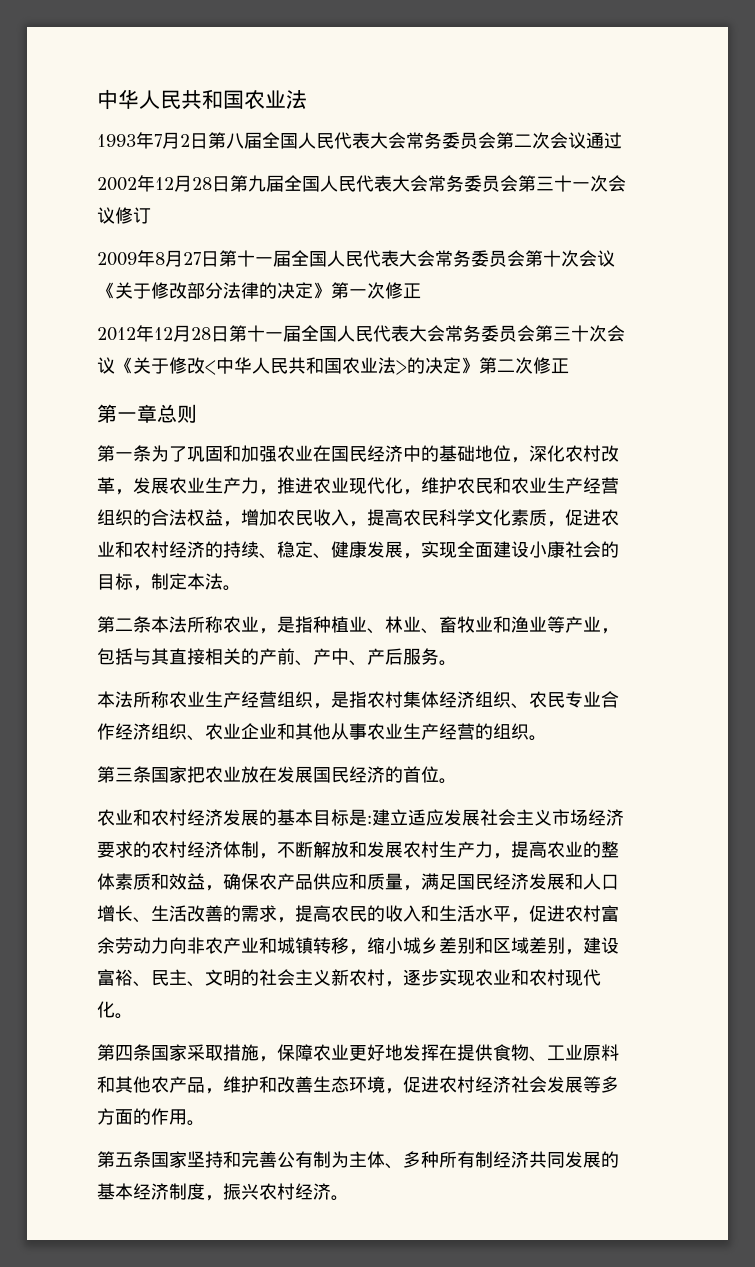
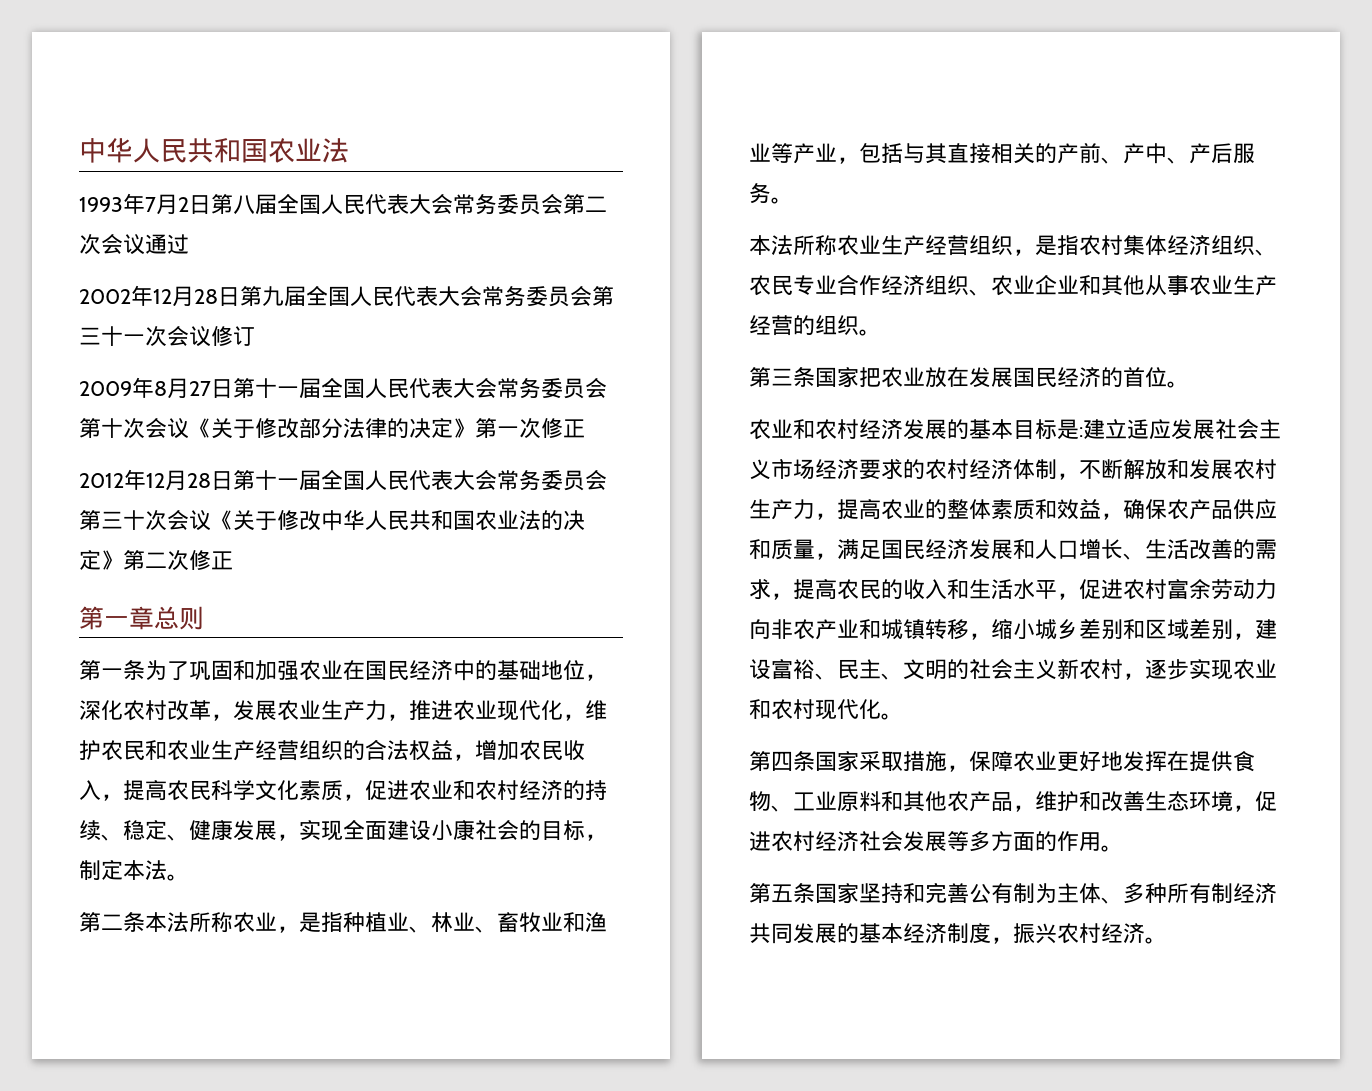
- 2012年12月28日第十一届全国人民代表大会常务委员会第三十次会议《关于修改<中华人民共和国农业法>的决定》第二次修正
+ 2012年12月28日第十一届全国人民代表大会常务委员会第三十次会议《关于修改中华人民共和国农业法的决定》第二次修正

